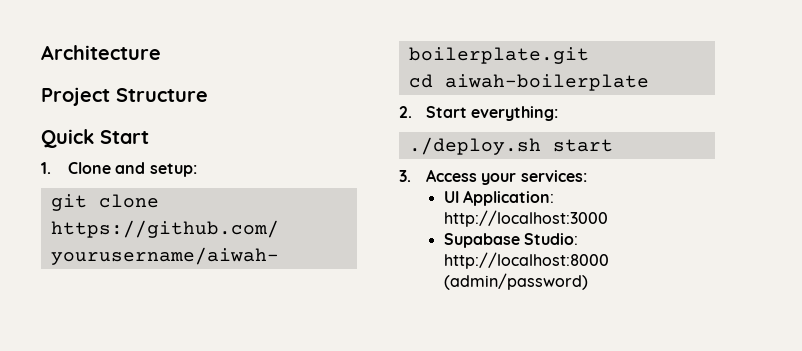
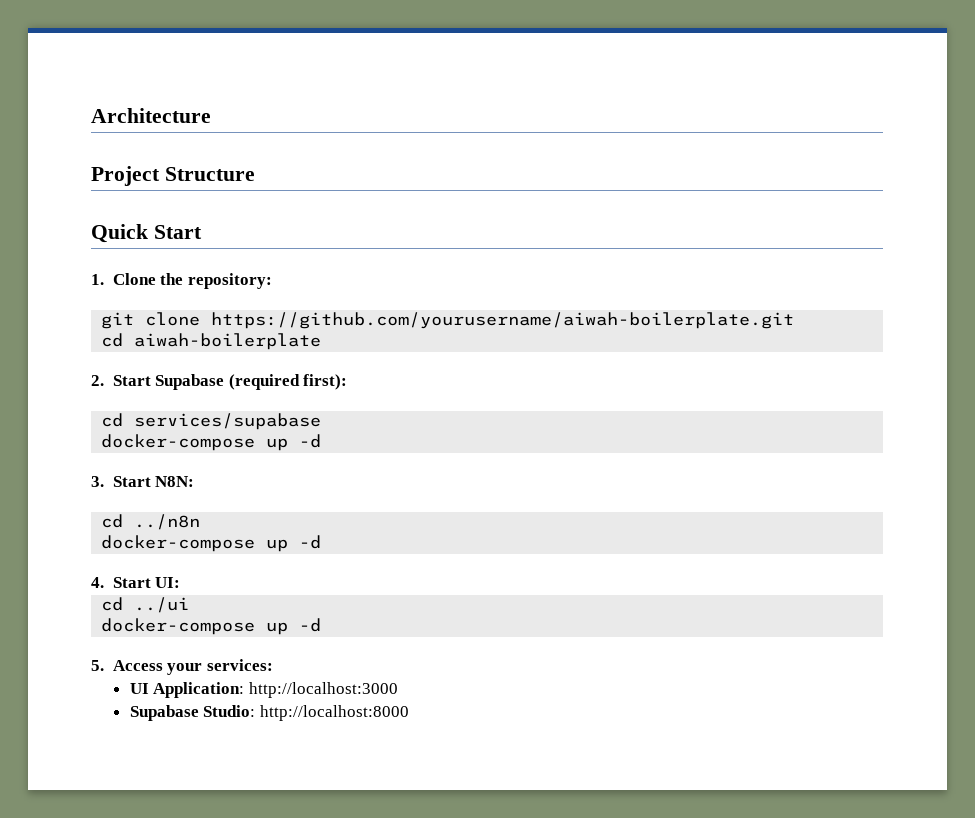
- 1. Clone and setup:
+ 1. Clone the repository:
- 2. Start everything:
- ./deploy.sh start
- 3. Access your services:
+ 2. Start Supabase (required first):
+ cd services/supabase
+ docker-compose up -d
+ 3. Start N8N:
+ cd ../n8n
+ docker-compose up -d
+ 4. Start UI:
+ cd ../ui
+ docker-compose up -d
+ 5. Access your services:
- Supabase Studio: http://localhost:8000 (admin/password)
+ Supabase Studio: http://localhost:8000

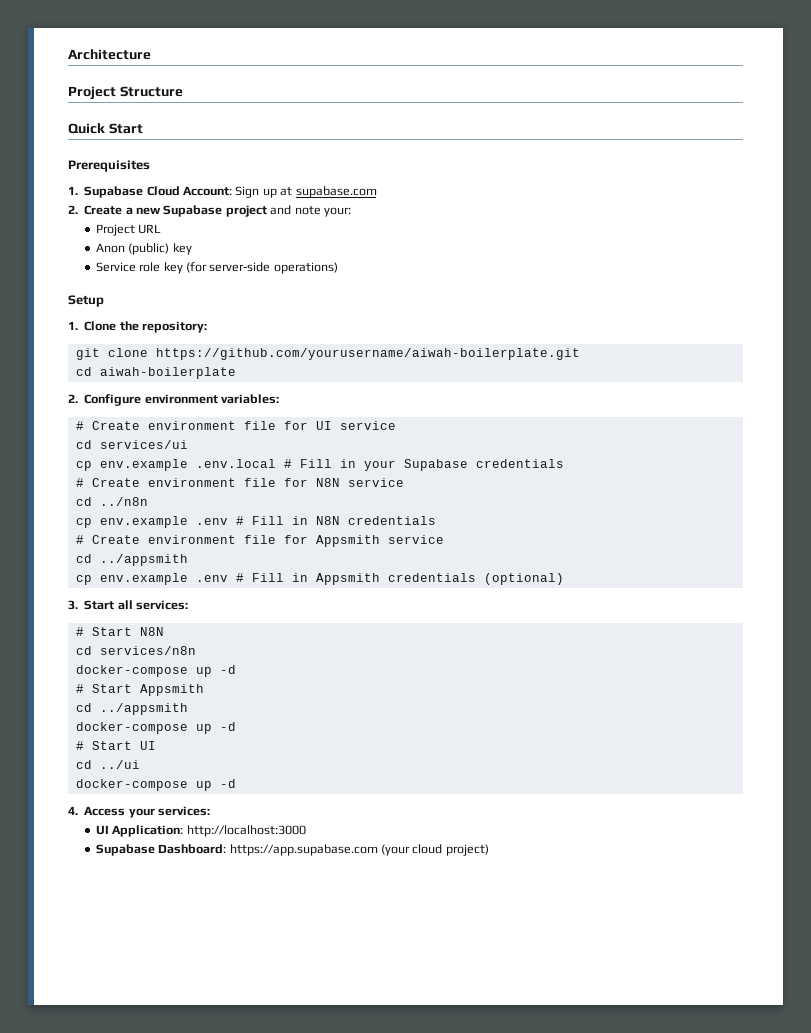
+ Prerequisites
+ 1. Supabase Cloud Account: Sign up at supabase.com
+ 2. Create a new Supabase project and note your:
+ Project URL
+ Anon (public) key
+ Service role key (for server-side operations)
+ Setup
- 2. Start Supabase (required first):
- cd services/supabase
+ 2. Configure environment variables:
+ # Create environment file for UI service
+ cd services/ui
+ cp env.example .env.local # Fill in your Supabase credentials
+ # Create environment file for N8N service
+ cd ../n8n
+ cp env.example .env # Fill in N8N credentials
+ # Create environment file for Appsmith service
+ cd ../appsmith
+ cp env.example .env # Fill in Appsmith credentials (optional)
+ 3. Start all services:
+ # Start N8N
+ cd services/n8n
  docker-compose up -d
- 3. Start N8N:
- cd ../n8n
+ # Start Appsmith
+ cd ../appsmith
  docker-compose up -d
- 4. Start UI:
+ # Start UI
- 5. Access your services:
+ 4. Access your services:
- Supabase Studio: http://localhost:8000
+ Supabase Dashboard: https://app.supabase.com (your cloud project)

